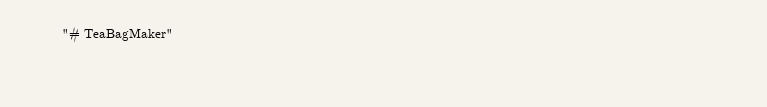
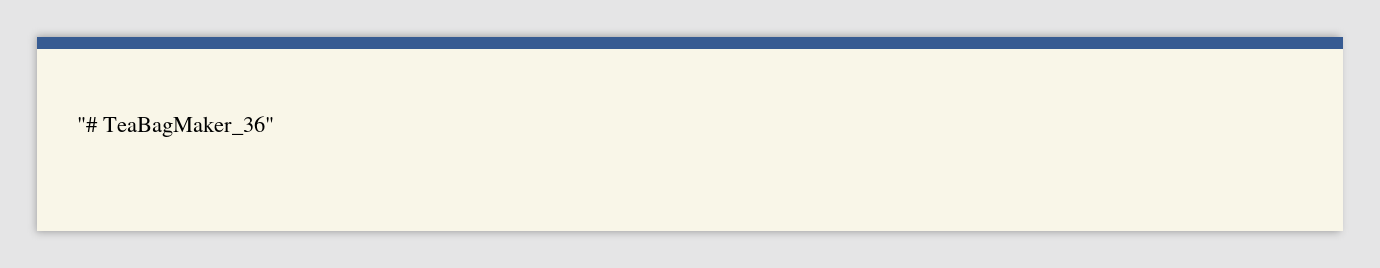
- "# TeaBagMaker"
+ "# TeaBagMaker_36"

